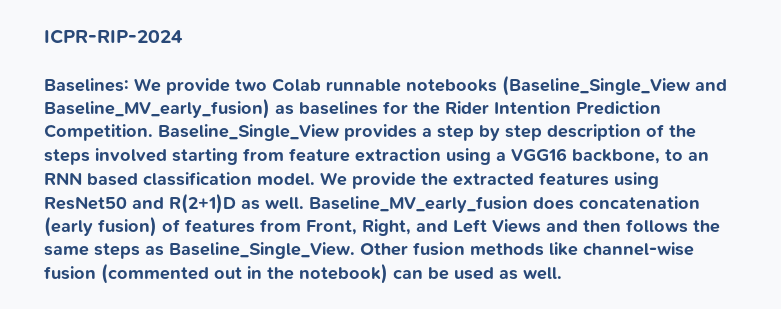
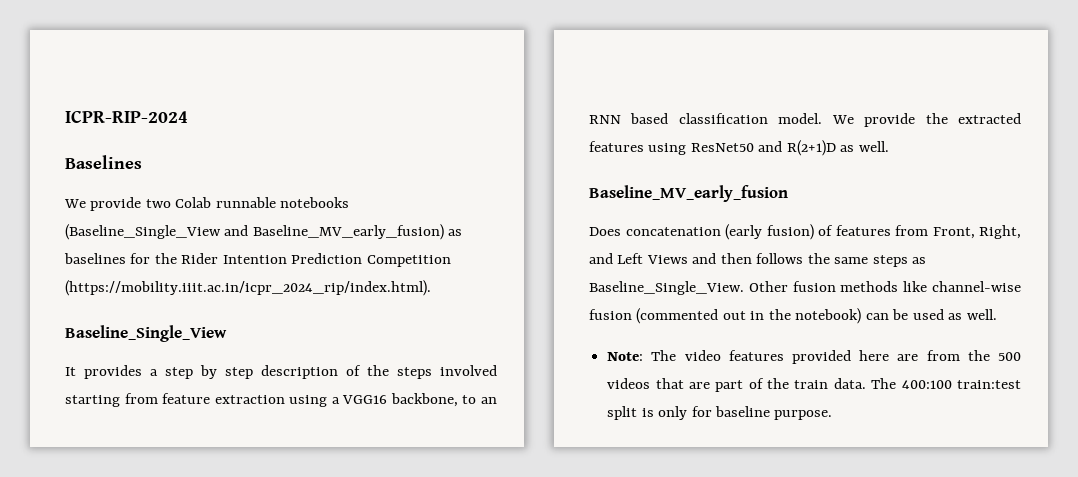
- Baselines: We provide two Colab runnable notebooks (Baseline_Single_View and Baseline_MV_early_fusion) as baselines for the Rider Intention Prediction Competition. Baseline_Single_View provides a step by step description of the steps involved starting from feature extraction using a VGG16 backbone, to an RNN based classification model.
+ Baselines
+ We provide two Colab runnable notebooks (Baseline_Single_View and Baseline_MV_early_fusion) as baselines for the Rider Intention Prediction Competition (https://mobility.iiit.ac.in/icpr_2024_rip/index.html).
+ Baseline_Single_View
+ It provides a step by step description of the steps involved starting from feature extraction using a VGG16 backbone, to an RNN based classification model.
- We provide the extracted features using ResNet50 and R(2+1)D as well. Baseline_MV_early_fusion does concatenation (early fusion) of features from Front, Right, and Left Views and then follows the same steps as Baseline_Single_View.
+ We provide the extracted features using ResNet50 and R(2+1)D as well.
+ Baseline_MV_early_fusion
+ Does concatenation (early fusion) of features from Front, Right, and Left Views and then follows the same steps as Baseline_Single_View.
+ Note: The video features provided here are from the 500 videos that are part of the train data. The 400:100 train:test split is only for baseline purpose.

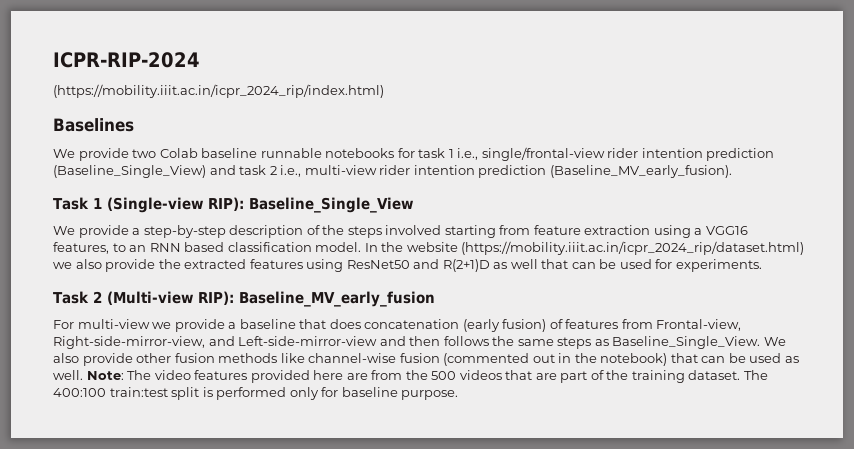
+ (https://mobility.iiit.ac.in/icpr_2024_rip/index.html)
- We provide two Colab runnable notebooks (Baseline_Single_View and Baseline_MV_early_fusion) as baselines for the Rider Intention Prediction Competition (https://mobility.iiit.ac.in/icpr_2024_rip/index.html).
- Baseline_Single_View
- It provides a step by step description of the steps involved starting from feature extraction using a VGG16 backbone, to an RNN based classification model.
+ We provide two Colab baseline runnable notebooks for task 1 i.e., single/frontal-view rider intention prediction (Baseline_Single_View) and task 2 i.e., multi-view rider intention prediction (Baseline_MV_early_fusion).
+ Task 1 (Single-view RIP): Baseline_Single_View
+ We provide a step-by-step description of the steps involved starting from feature extraction using a VGG16 features, to an RNN based classification model.
- We provide the extracted features using ResNet50 and R(2+1)D as well.
- Baseline_MV_early_fusion
- Does concatenation (early fusion) of features from Front, Right, and Left Views and then follows the same steps as Baseline_Single_View.
+ In the website (https://mobility.iiit.ac.in/icpr_2024_rip/dataset.html) we also provide the extracted features using ResNet50 and R(2+1)D as well that can be used for experiments.
+ Task 2 (Multi-view RIP): Baseline_MV_early_fusion
+ For multi-view we provide a baseline that does concatenation (early fusion) of features from Frontal-view, Right-side-mirror-view, and Left-side-mirror-view and then follows the same steps as Baseline_Single_View.
- Other fusion methods like channel-wise fusion (commented out in the notebook) can be used as well.
- Note: The video features provided here are from the 500 videos that are part of the train data.
+ We also provide other fusion methods like channel-wise fusion (commented out in the notebook) that can be used as well. Note: The video features provided here are from the 500 videos that are part of the training dataset.
- The 400:100 train:test split is only for baseline purpose.
+ The 400:100 train:test split is performed only for baseline purpose.

